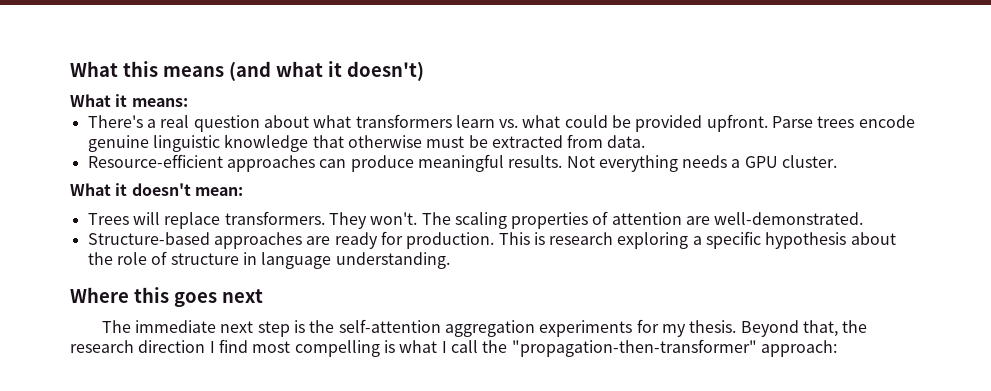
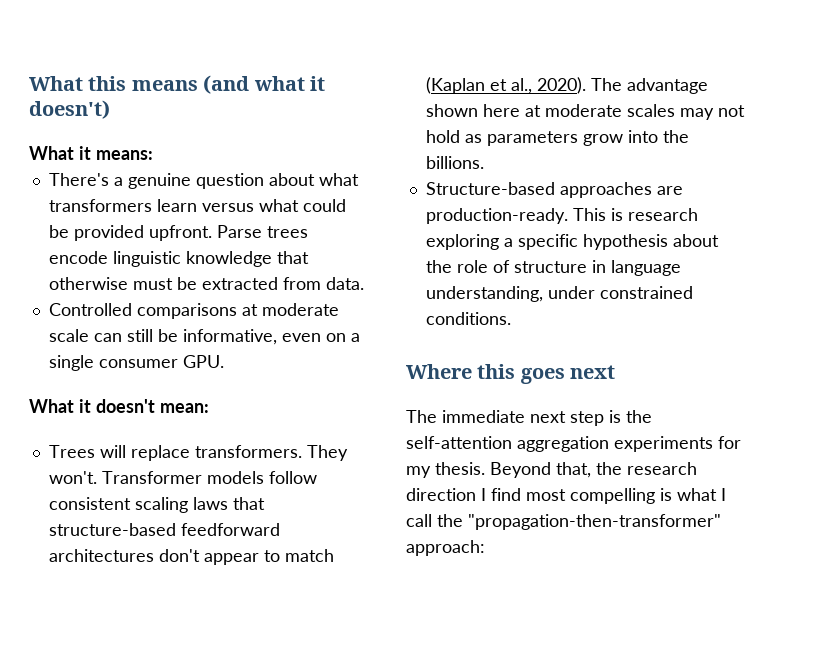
- There's a real question about what transformers learn vs. what could be provided upfront.
+ There's a genuine question about what transformers learn versus what could be provided upfront.
- Parse trees encode genuine linguistic knowledge that otherwise must be extracted from data.
+ Parse trees encode linguistic knowledge that otherwise must be extracted from data.
- Resource-efficient approaches can produce meaningful results. Not everything needs a GPU cluster.
+ Controlled comparisons at moderate scale can still be informative, even on a single consumer GPU.
- The scaling properties of attention are well-demonstrated.
+ Transformer models follow consistent scaling laws that structure-based feedforward architectures don't appear to match (Kaplan et al., 2020). The advantage shown here at moderate scales may not hold as parameters grow into the billions.
- Structure-based approaches are ready for production.
+ Structure-based approaches are production-ready.
- This is research exploring a specific hypothesis about the role of structure in language understanding.
+ This is research exploring a specific hypothesis about the role of structure in language understanding, under constrained conditions.

